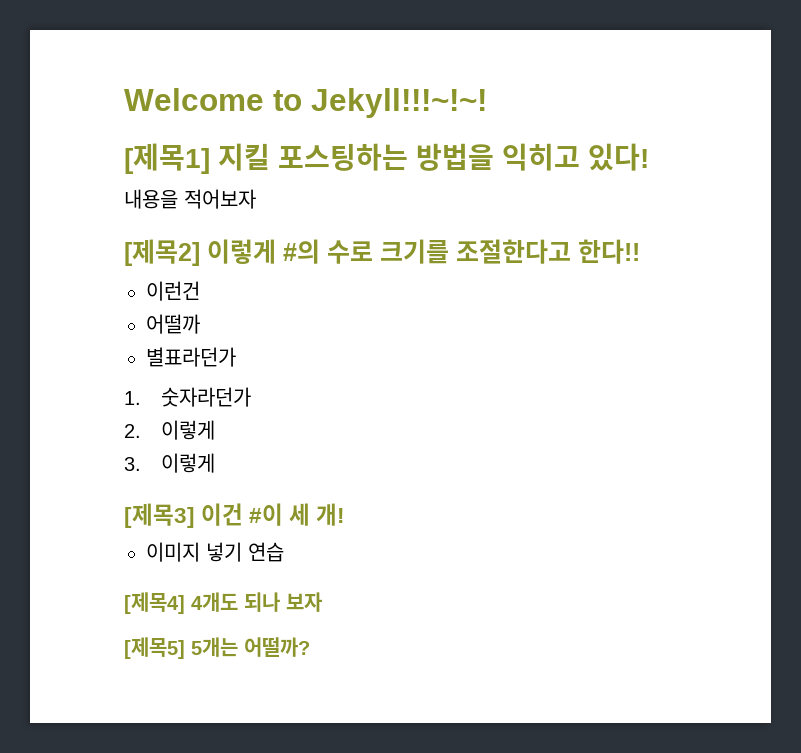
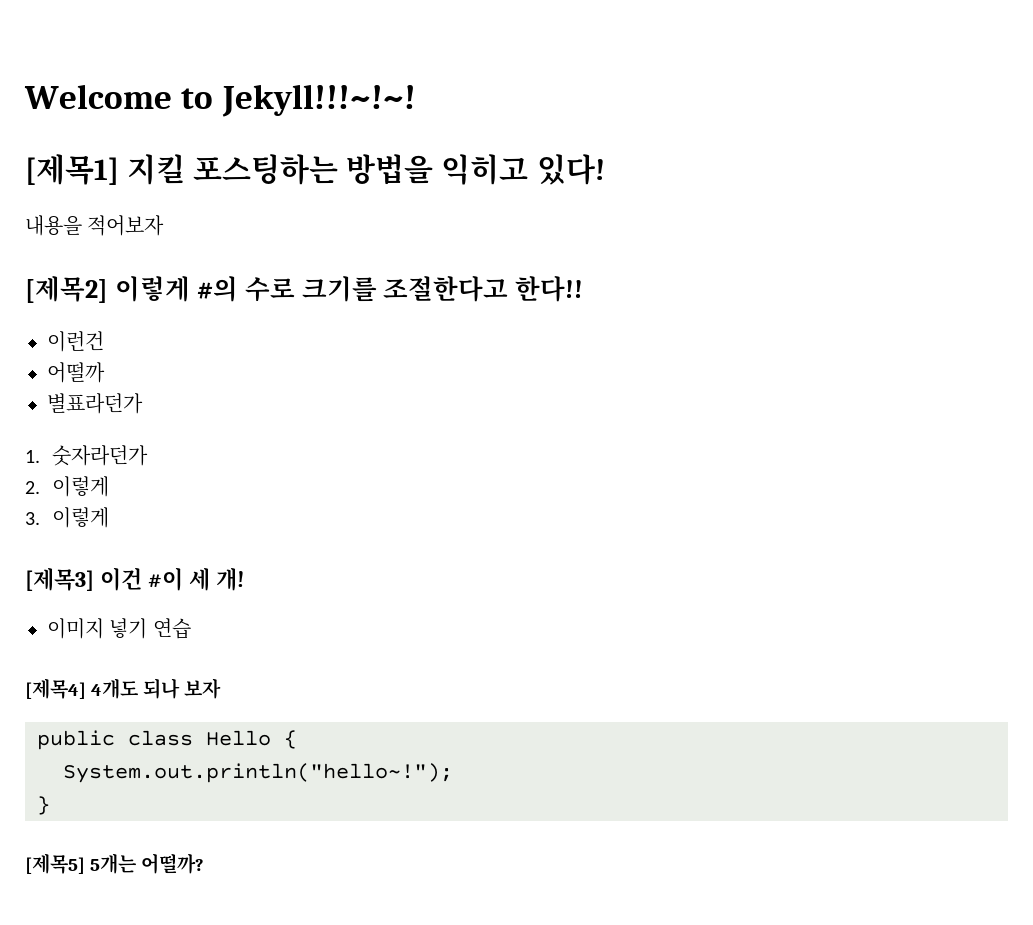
+ public class Hello {
+ System.out.println("hello~!");
+ }

